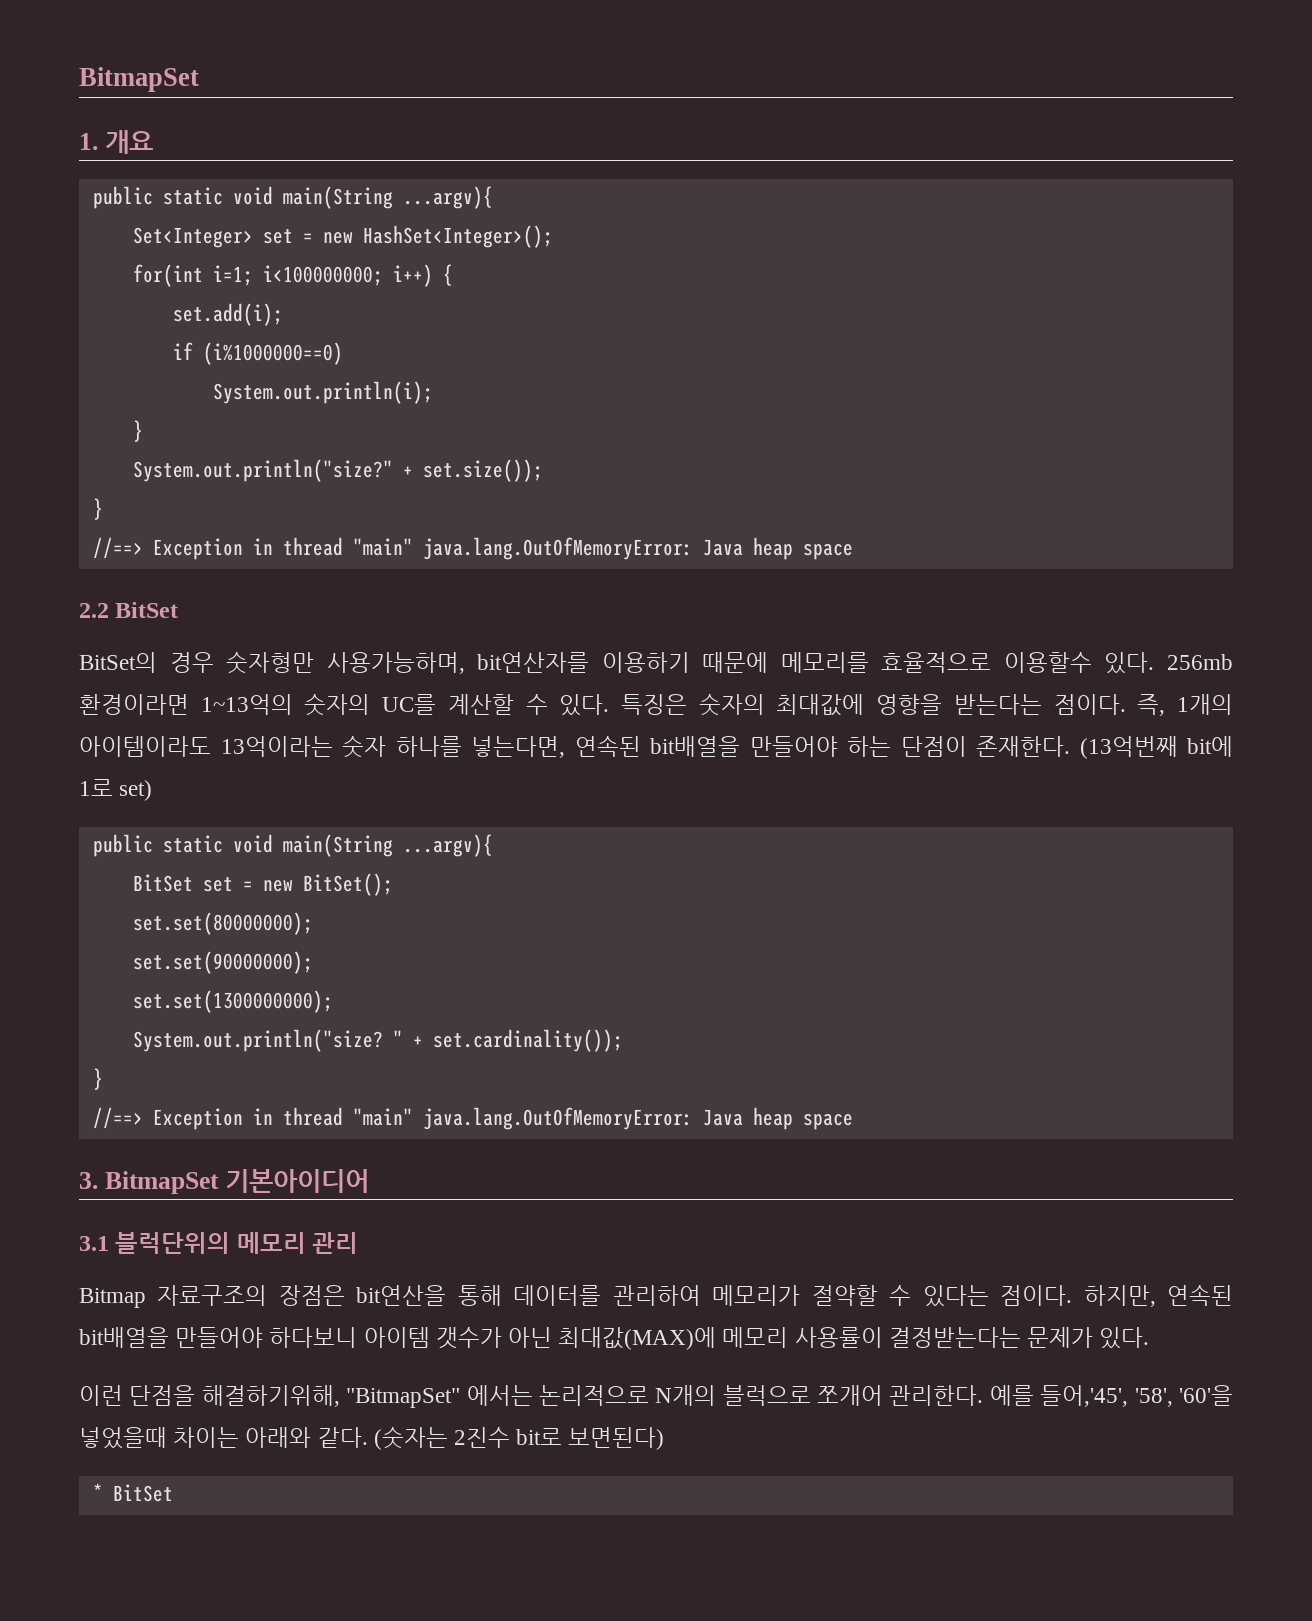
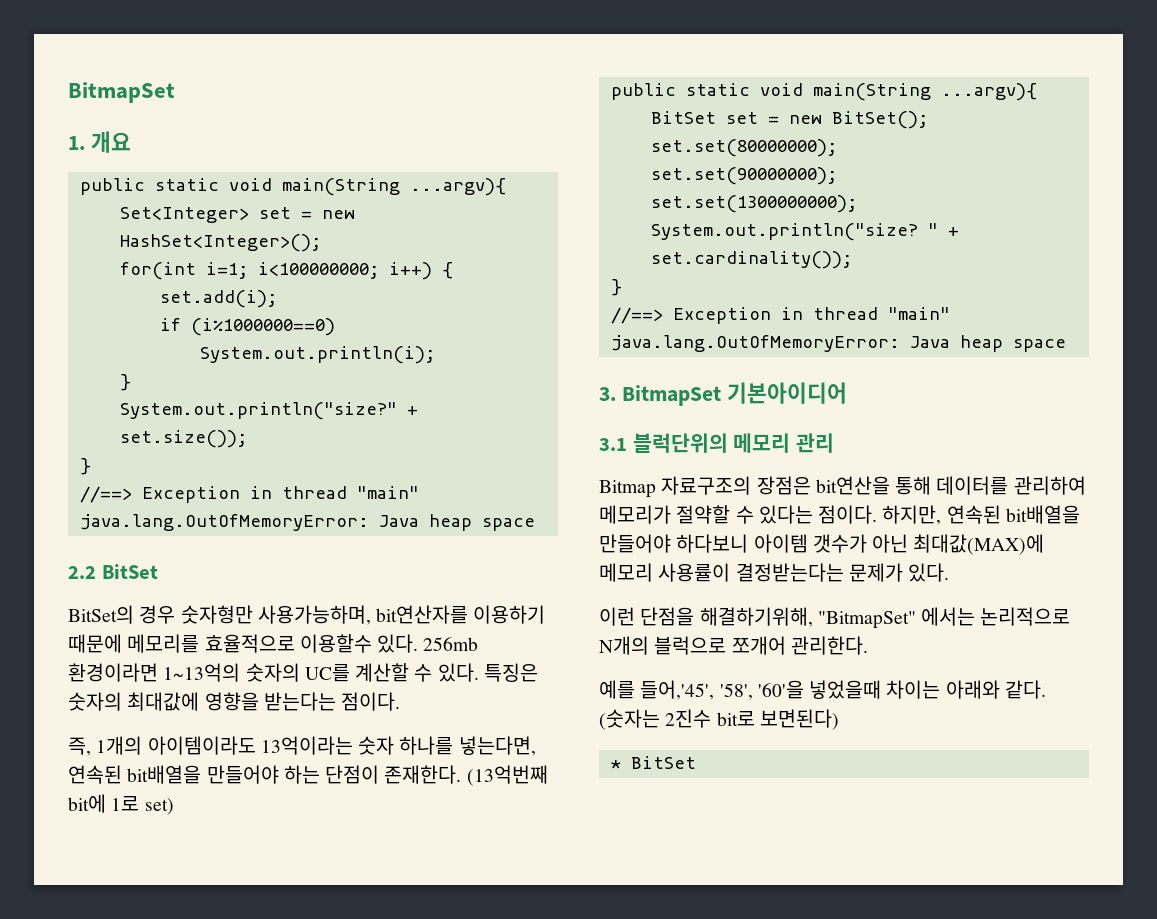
- 특징은 숫자의 최대값에 영향을 받는다는 점이다. 즉, 1개의 아이템이라도 13억이라는 숫자 하나를 넣는다면, 연속된 bit배열을 만들어야 하는 단점이 존재한다.
+ 특징은 숫자의 최대값에 영향을 받는다는 점이다.
+ 즉, 1개의 아이템이라도 13억이라는 숫자 하나를 넣는다면, 연속된 bit배열을 만들어야 하는 단점이 존재한다.
- 이런 단점을 해결하기위해, "BitmapSet" 에서는 논리적으로 N개의 블럭으로 쪼개어 관리한다. 예를 들어,'45', '58', '60'을 넣었을때 차이는 아래와 같다.
+ 이런 단점을 해결하기위해, "BitmapSet" 에서는 논리적으로 N개의 블럭으로 쪼개어 관리한다.
+ 예를 들어,'45', '58', '60'을 넣었을때 차이는 아래와 같다.

